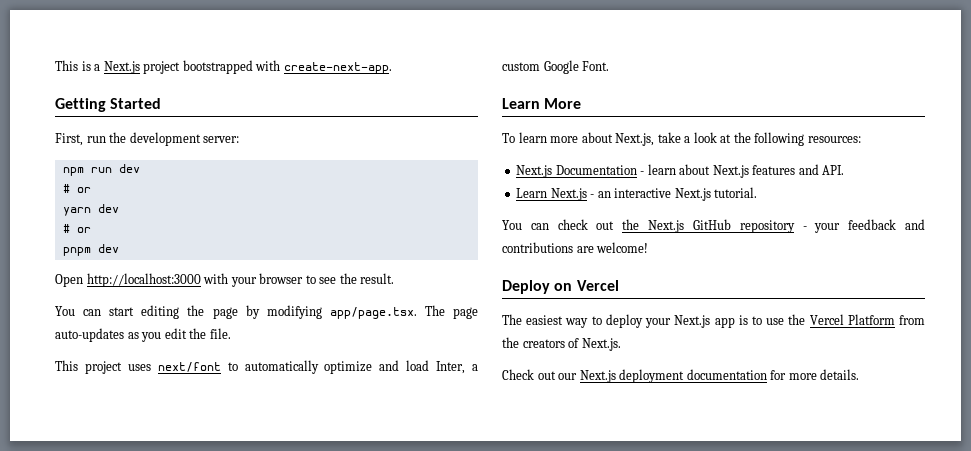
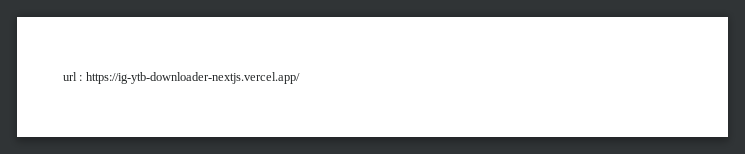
- This is a Next.js project bootstrapped with create-next-app.
- Getting Started
- First, run the development server:
- npm run dev
- # or
- yarn dev
- # or
- pnpm dev
- Open http://localhost:3000 with your browser to see the result.
- You can start editing the page by modifying app/page.tsx. The page auto-updates as you edit the file.
- This project uses next/font to automatically optimize and load Inter, a custom Google Font.
- Learn More
- To learn more about Next.js, take a look at the following resources:
- Next.js Documentation - learn about Next.js features and API.
- Learn Next.js - an interactive Next.js tutorial.
- You can check out the Next.js GitHub repository - your feedback and contributions are welcome!
- Deploy on Vercel
- The easiest way to deploy your Next.js app is to use the Vercel Platform from the creators of Next.js.
- Check out our Next.js deployment documentation for more details.
+ url : https://ig-ytb-downloader-nextjs.vercel.app/

